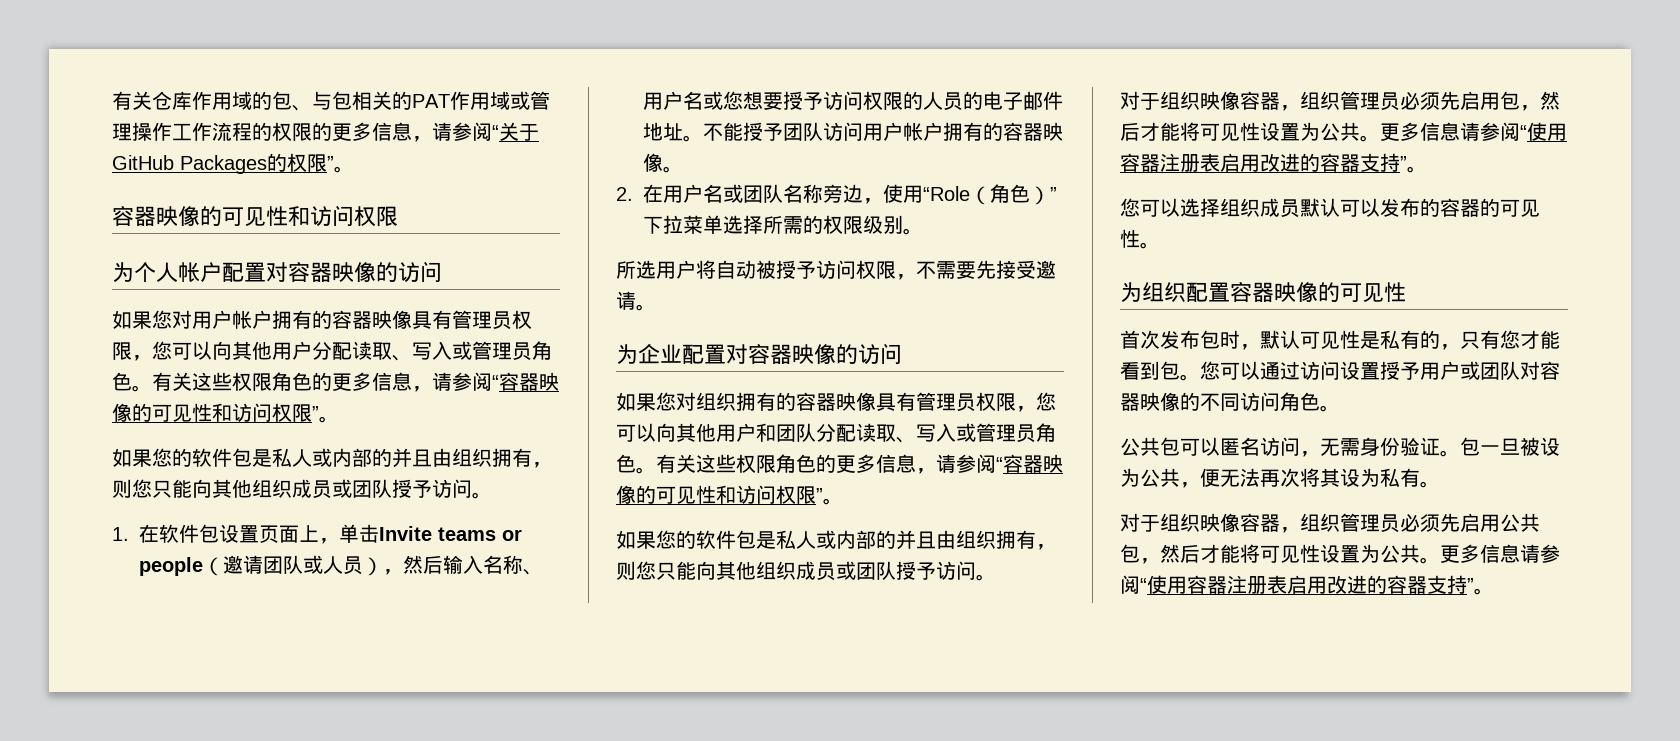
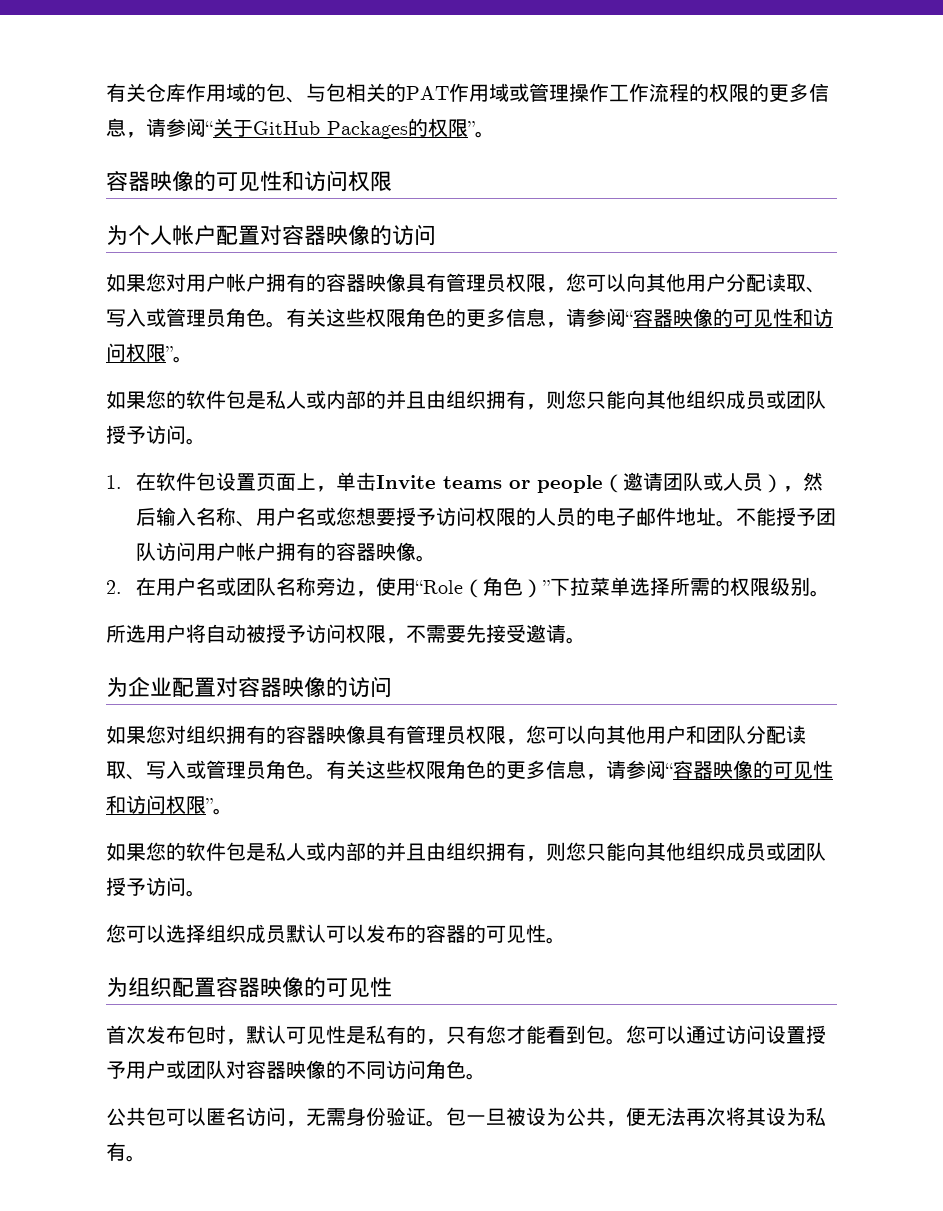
- 对于组织映像容器，组织管理员必须先启用包，然后才能将可见性设置为公共。更多信息请参阅“使用容器注册表启用改进的容器支持”。
- 对于组织映像容器，组织管理员必须先启用公共包，然后才能将可见性设置为公共。更多信息请参阅“使用容器注册表启用改进的容器支持”。

